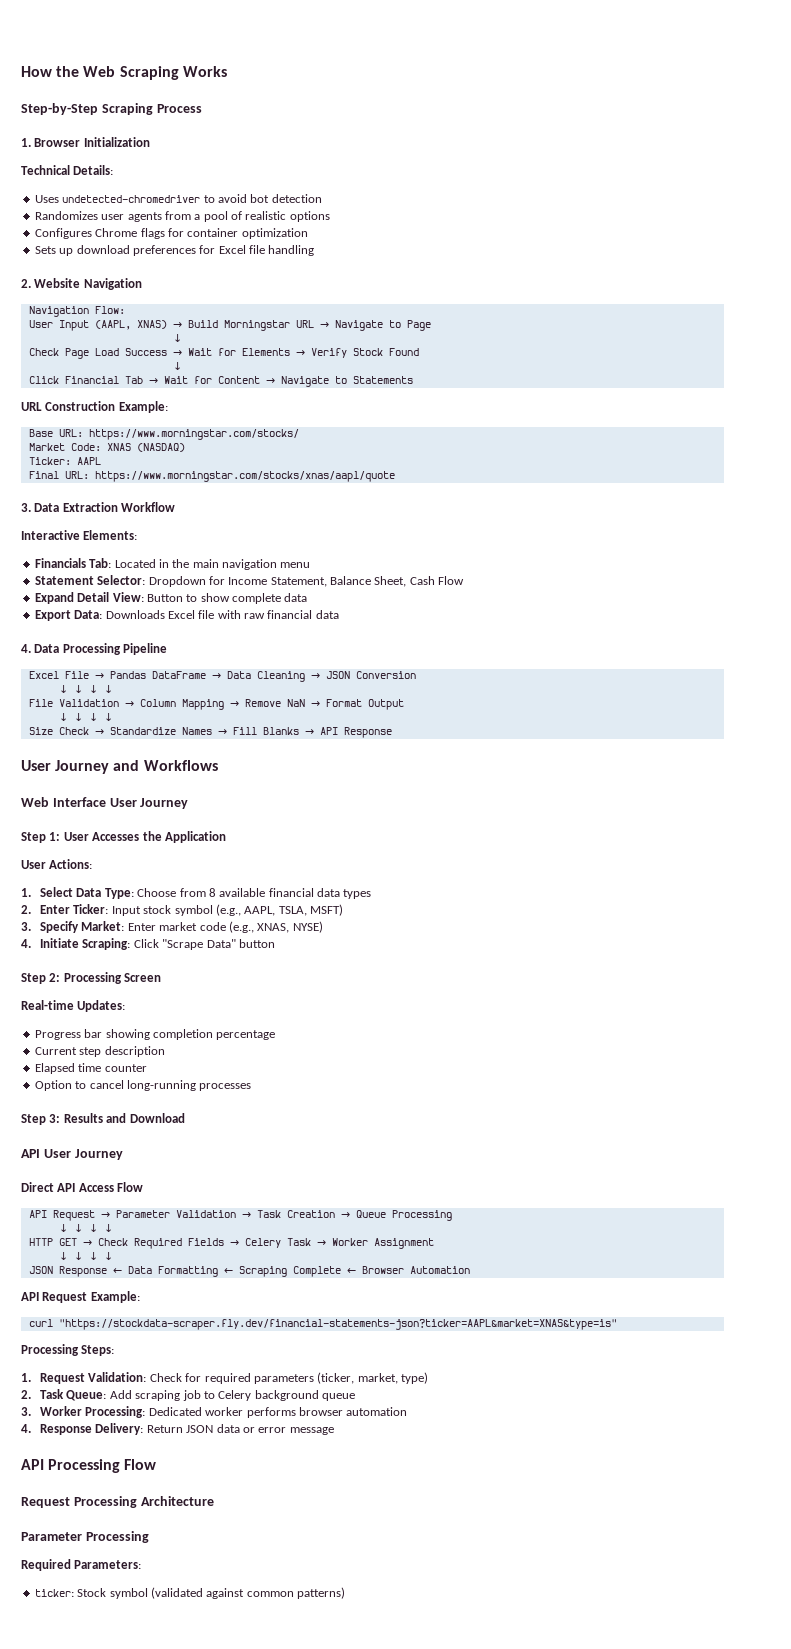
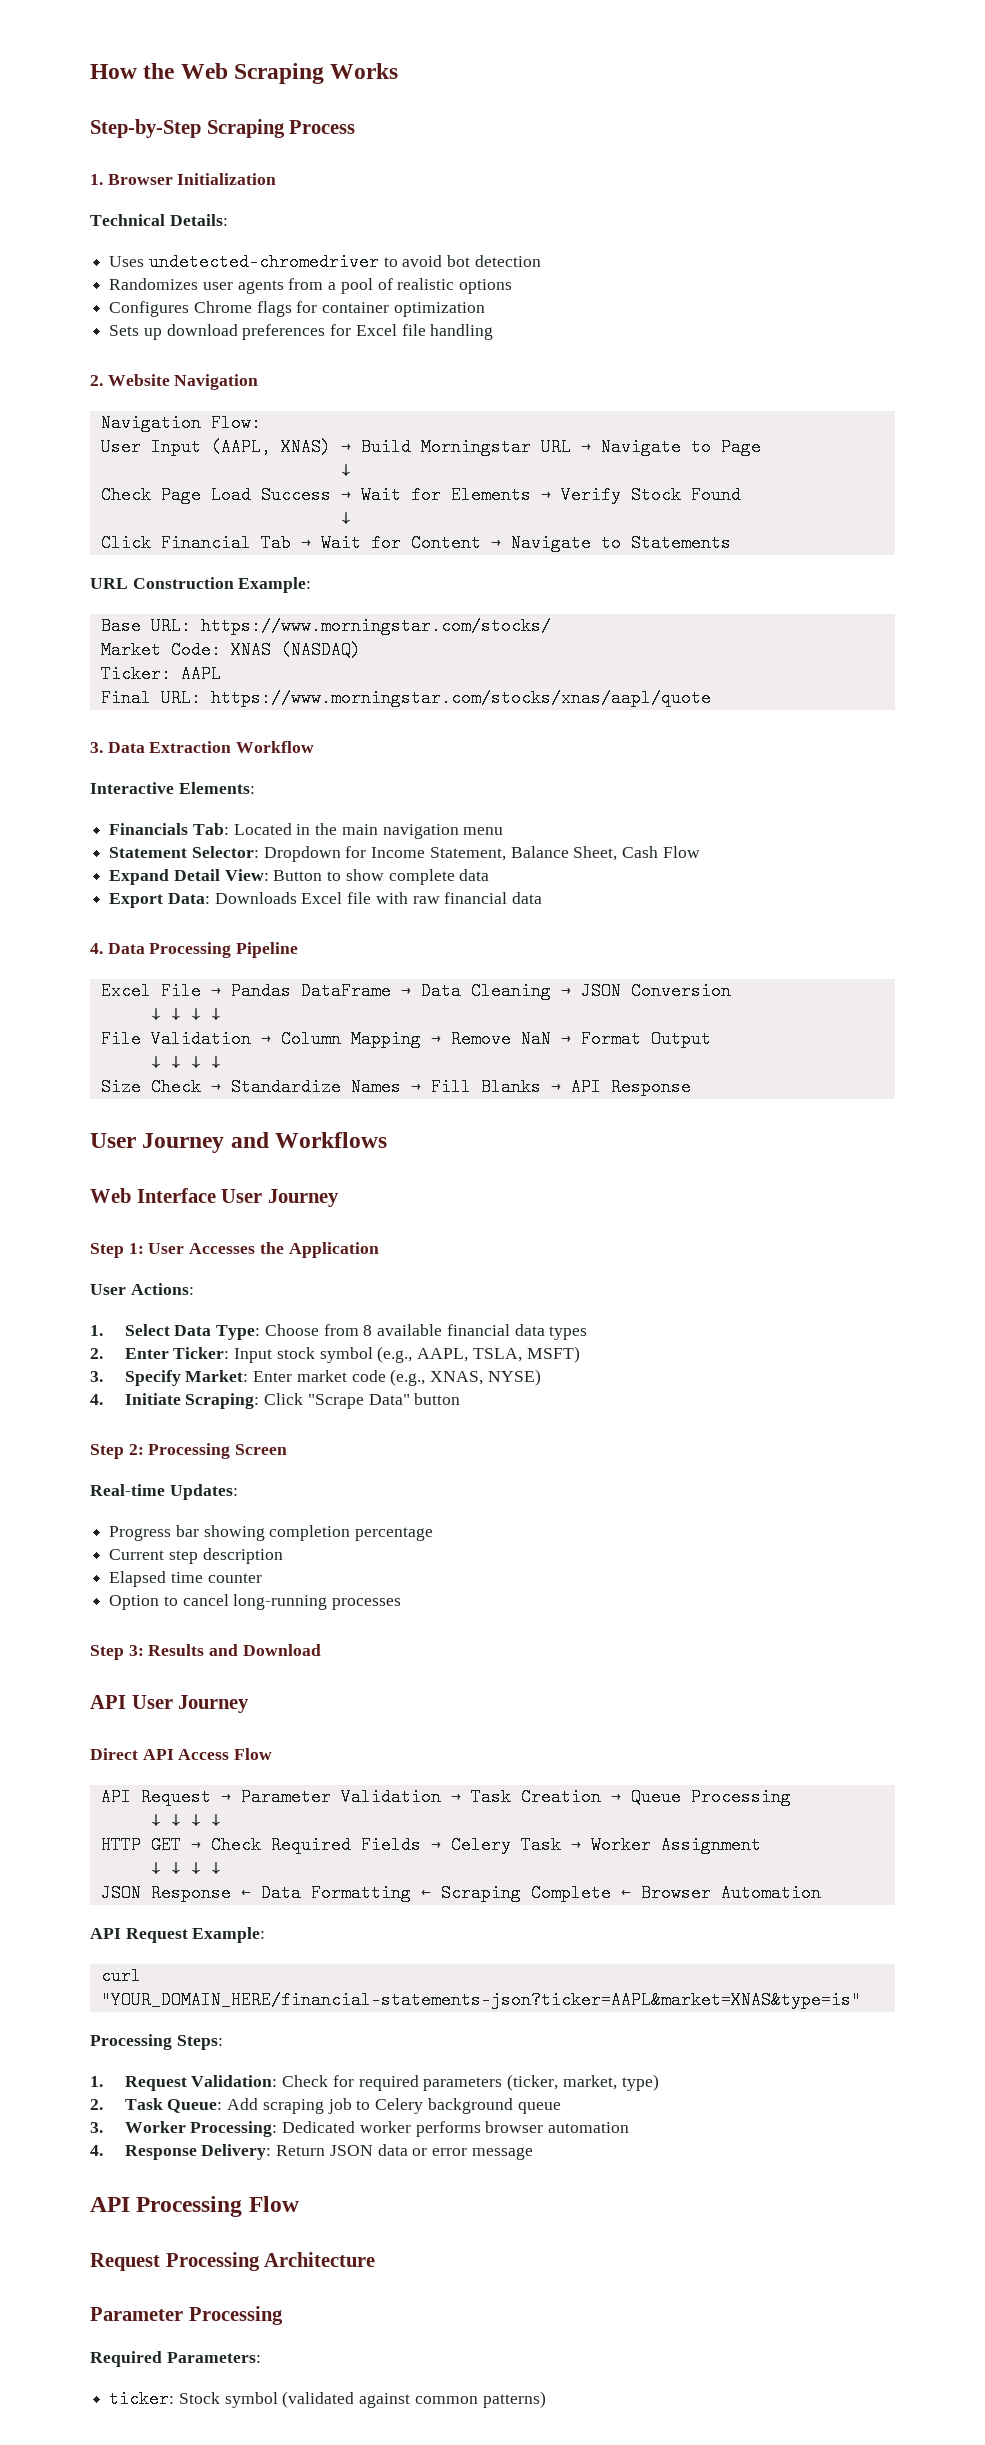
- curl "https://stockdata-scraper.fly.dev/financial-statements-json?ticker=AAPL&market=XNAS&type=is"
+ curl "YOUR_DOMAIN_HERE/financial-statements-json?ticker=AAPL&market=XNAS&type=is"

